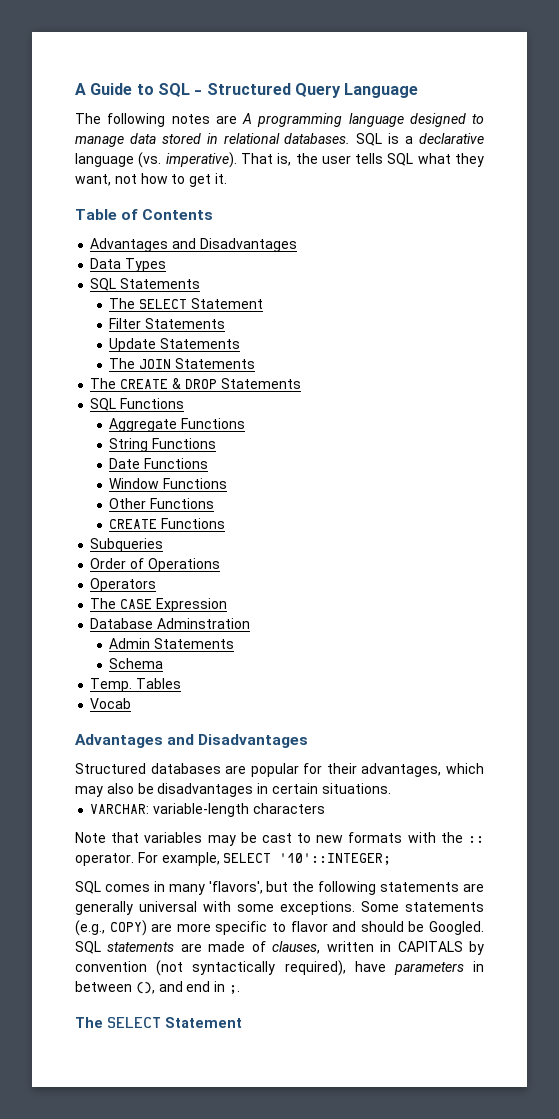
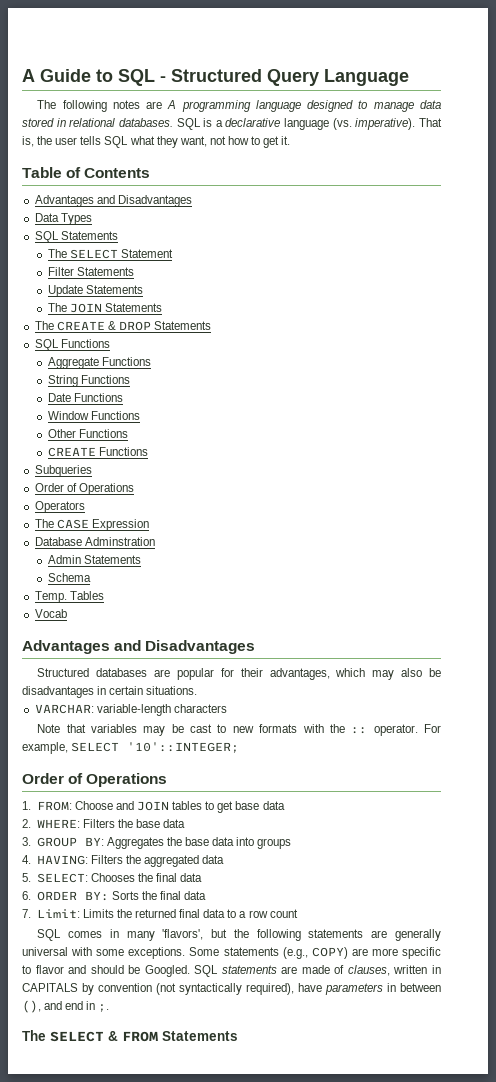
  For example, SELECT '10'::INTEGER;
+ Order of Operations
+ 1. FROM: Choose and JOIN tables to get base data
+ 2. WHERE: Filters the base data
+ 3. GROUP BY: Aggregates the base data into groups
+ 4. HAVING: Filters the aggregated data
+ 5. SELECT: Chooses the final data
+ 6. ORDER BY: Sorts the final data
+ 7. Limit: Limits the returned final data to a row count
  SQL statements are made of clauses, written in CAPITALS by convention (not syntactically required), have parameters in between (), and end in ;.
- The SELECT Statement
+ The SELECT & FROM Statements

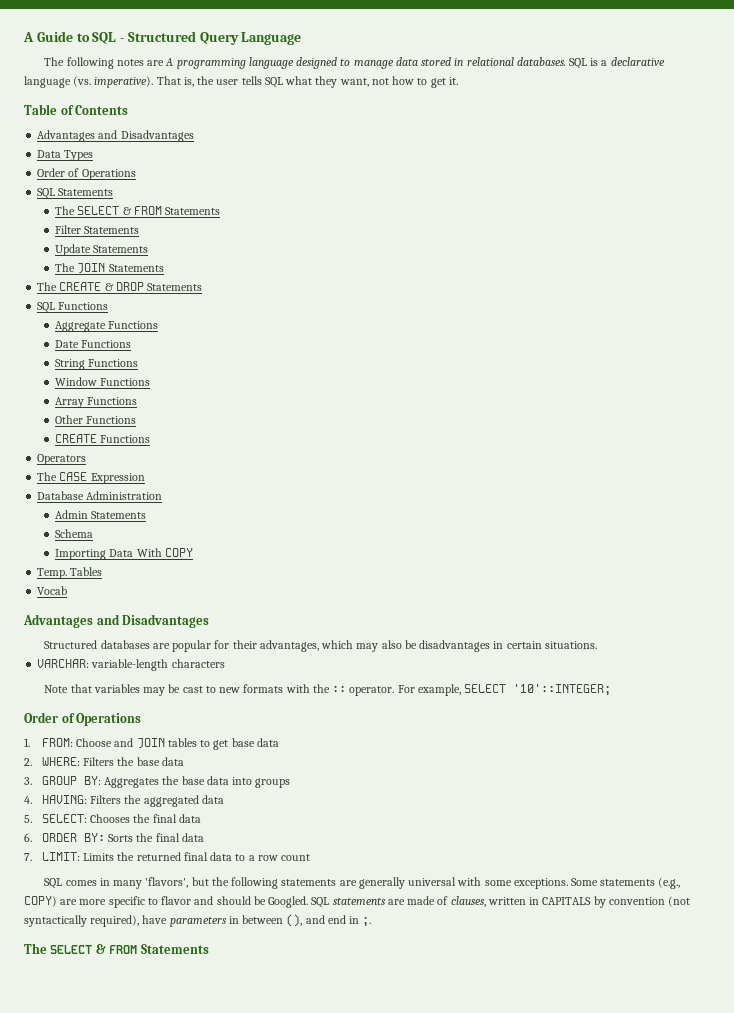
  Data Types
+ Order of Operations
  SQL Statements
- The SELECT Statement
+ The SELECT & FROM Statements
+ Date Functions
- Date Functions
  Window Functions
+ Array Functions
- Subqueries
- Order of Operations
- Database Adminstration
+ Database Administration
+ Importing Data With COPY
- 7. Limit: Limits the returned final data to a row count
+ 7. LIMIT: Limits the returned final data to a row count

